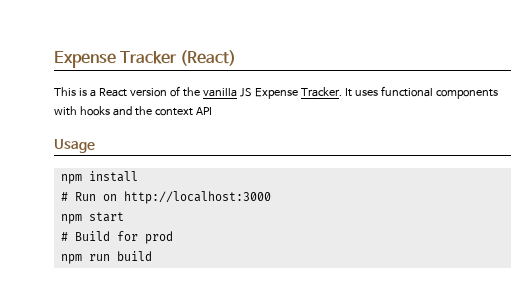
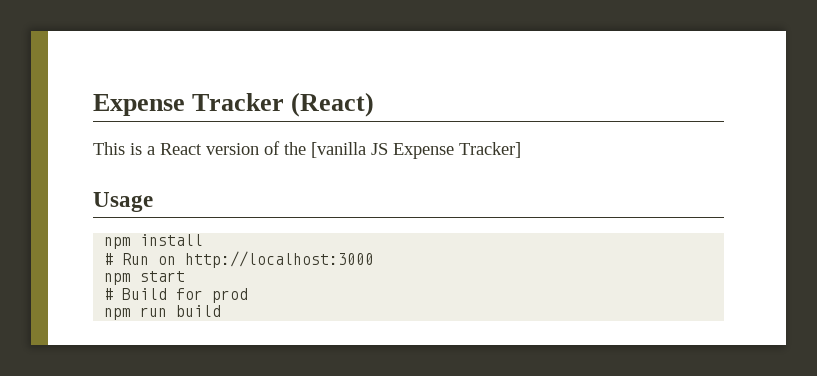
- This is a React version of the vanilla JS Expense Tracker. It uses functional components with hooks and the context API
+ This is a React version of the [vanilla JS Expense Tracker]

